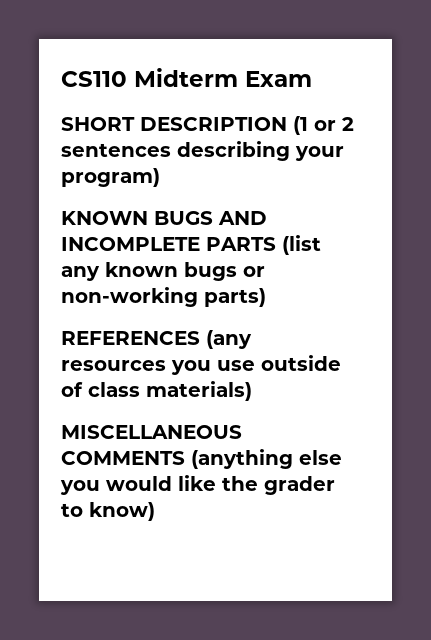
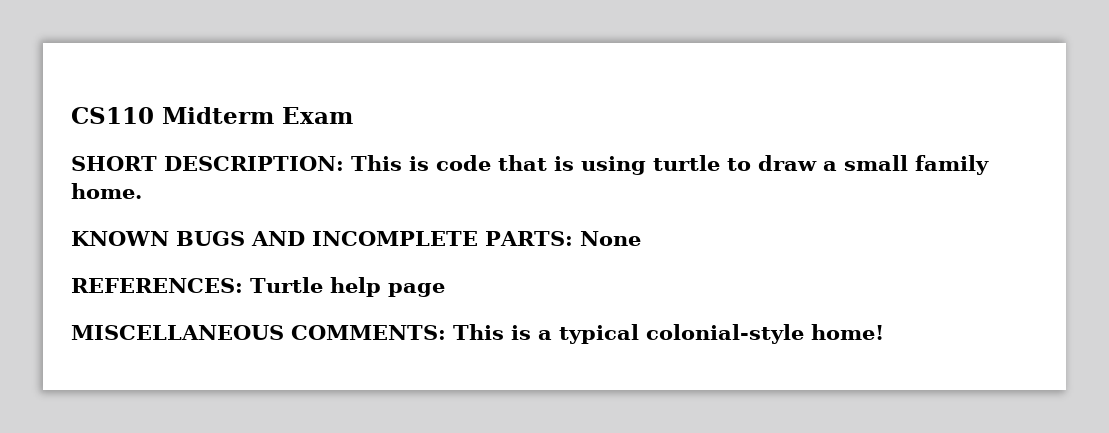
- SHORT DESCRIPTION (1 or 2 sentences describing your program)
- KNOWN BUGS AND INCOMPLETE PARTS (list any known bugs or non-working parts)
- REFERENCES (any resources you use outside of class materials)
- MISCELLANEOUS COMMENTS (anything else you would like the grader to know)
+ SHORT DESCRIPTION: This is code that is using turtle to draw a small family home.
+ KNOWN BUGS AND INCOMPLETE PARTS: None
+ REFERENCES: Turtle help page
+ MISCELLANEOUS COMMENTS: This is a typical colonial-style home!

